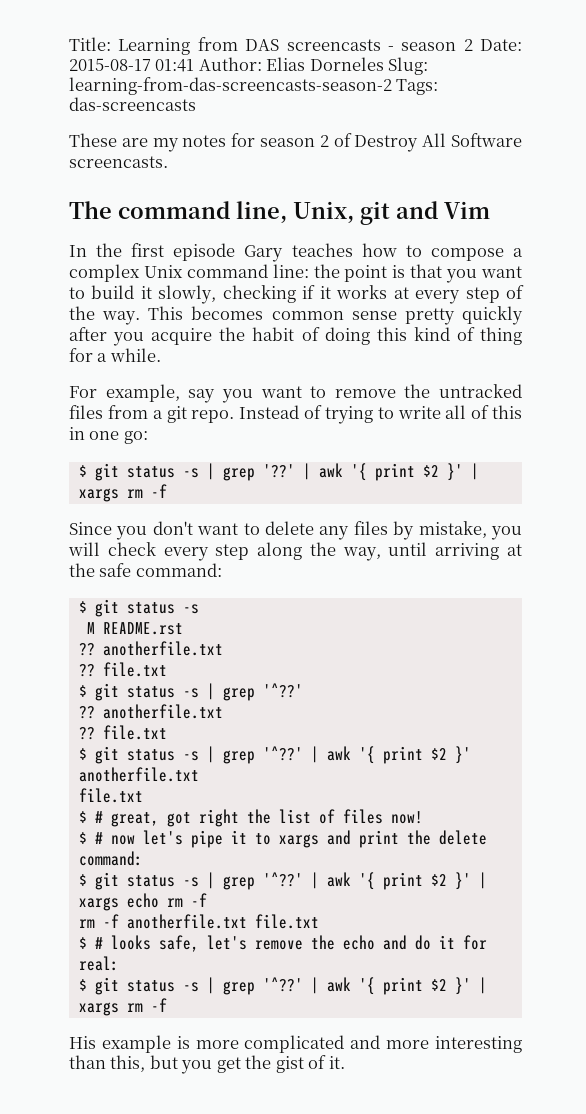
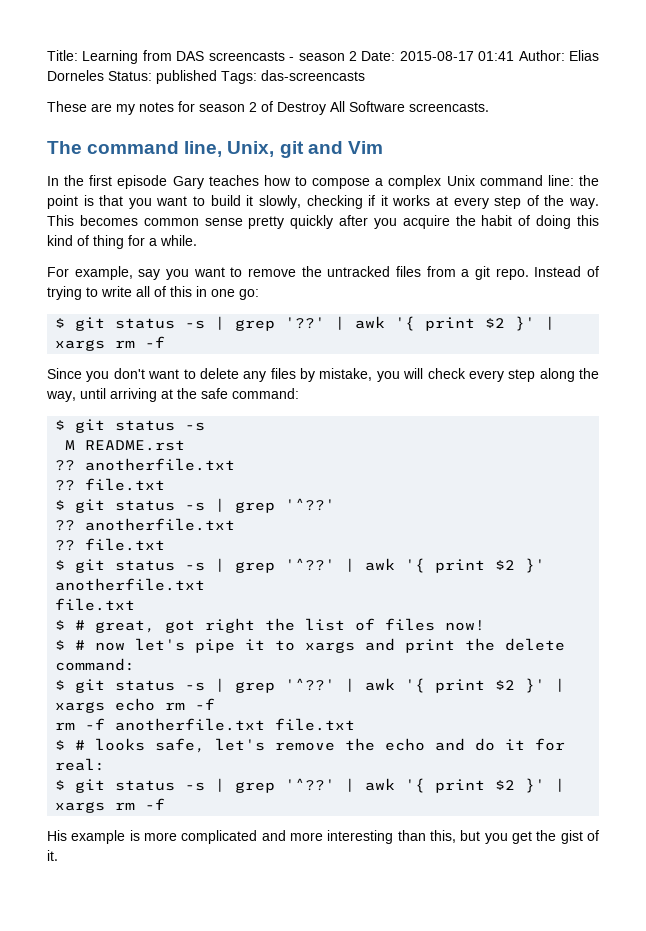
- Title: Learning from DAS screencasts - season 2 Date: 2015-08-17 01:41 Author: Elias Dorneles Slug: learning-from-das-screencasts-season-2 Tags: das-screencasts
+ Title: Learning from DAS screencasts - season 2 Date: 2015-08-17 01:41 Author: Elias Dorneles Status: published Tags: das-screencasts

